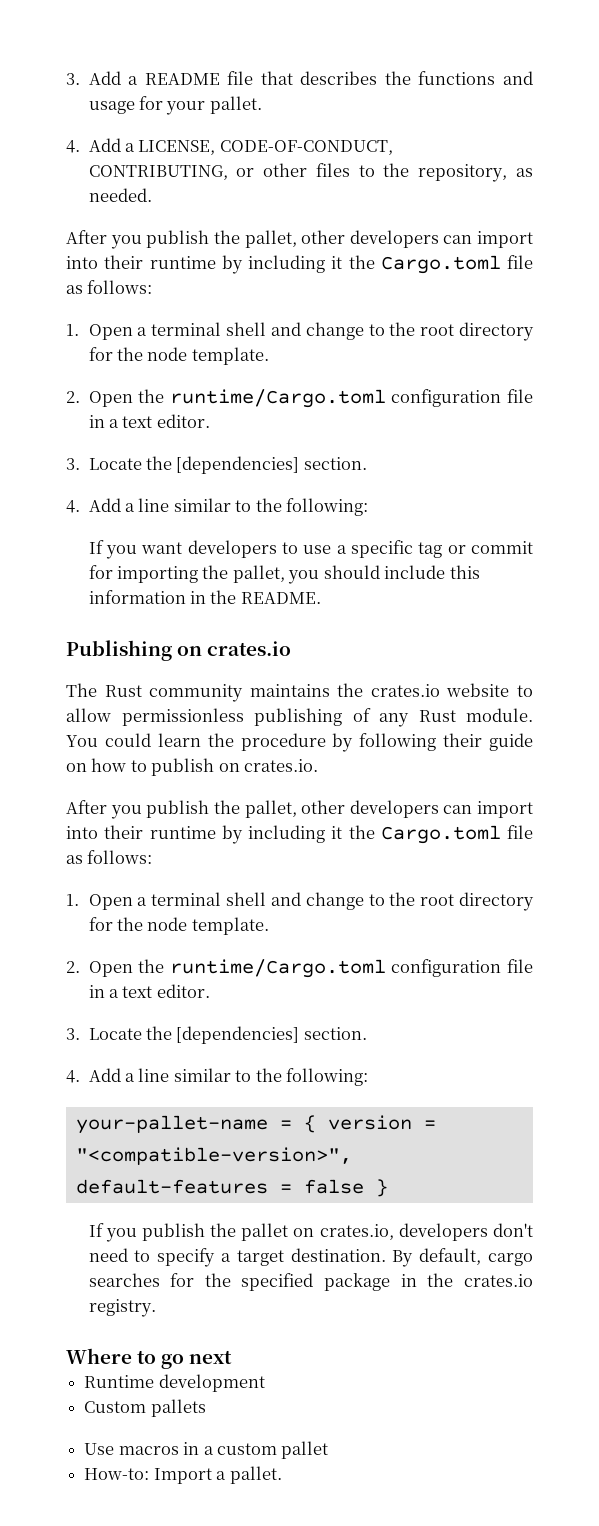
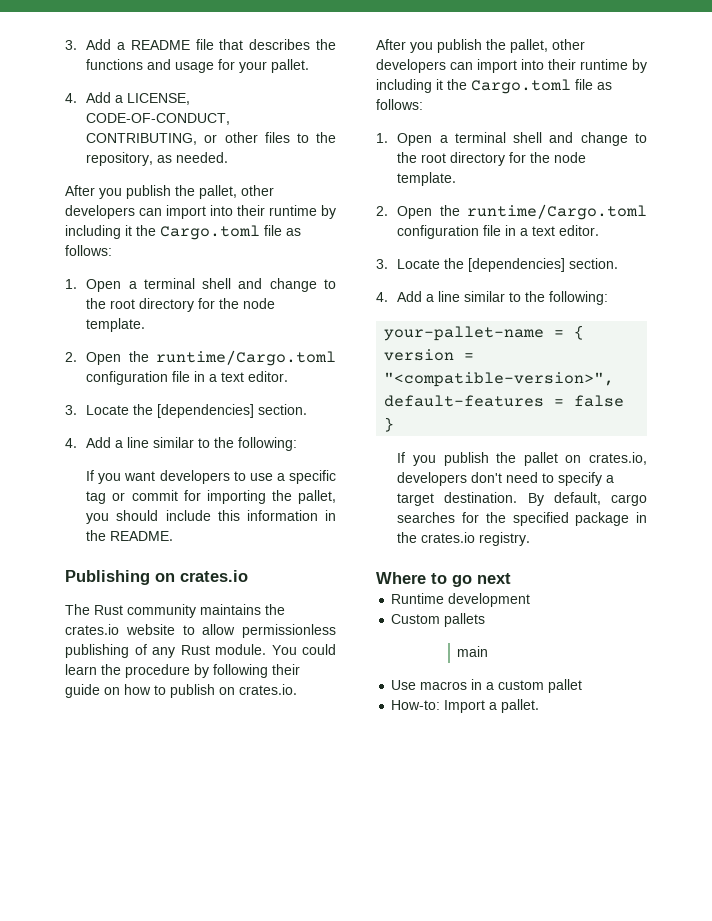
+ main

